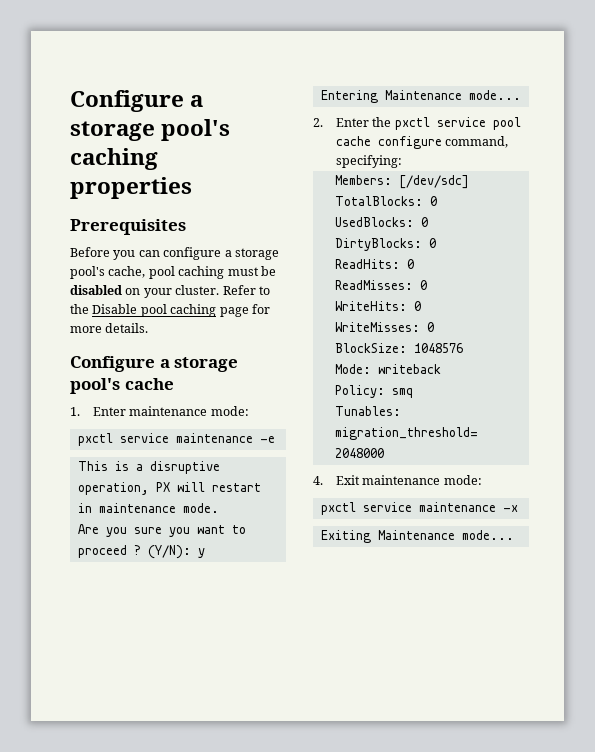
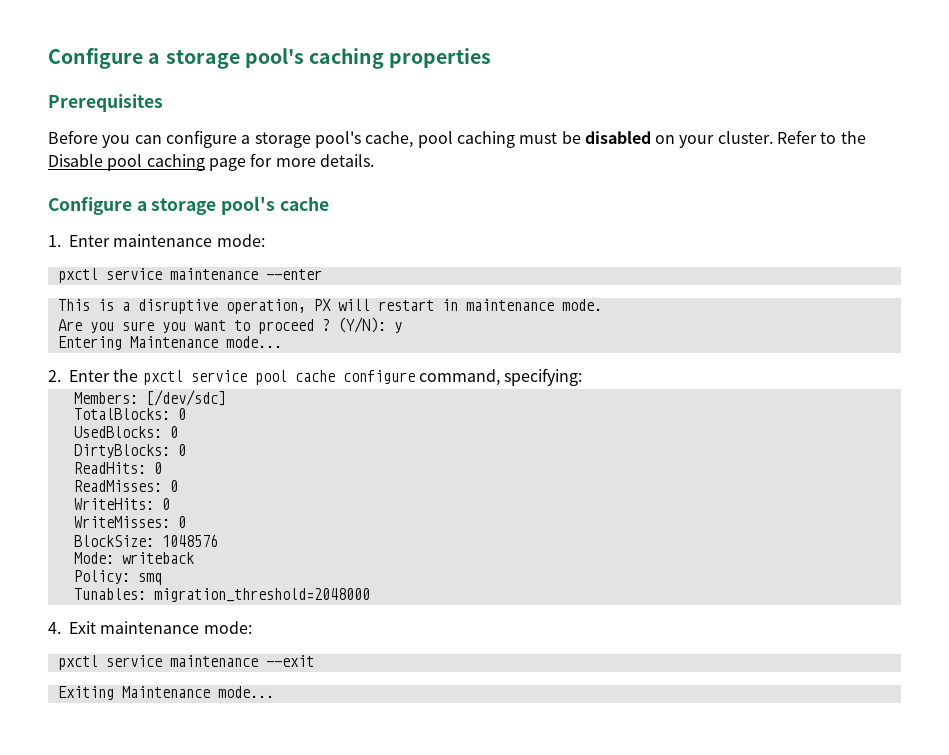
- pxctl service maintenance -e
+ pxctl service maintenance --enter
- pxctl service maintenance -x
+ pxctl service maintenance --exit

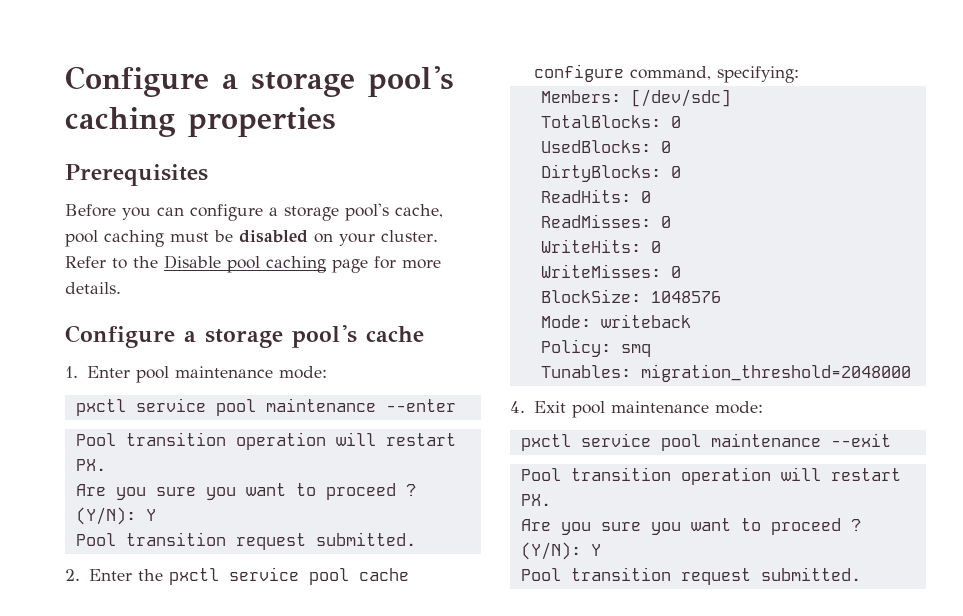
- 1. Enter maintenance mode:
- pxctl service maintenance --enter
- This is a disruptive operation, PX will restart in maintenance mode.
- Are you sure you want to proceed ? (Y/N): y
- Entering Maintenance mode...
+ 1. Enter pool maintenance mode:
+ pxctl service pool maintenance --enter
+ Pool transition operation will restart PX.
+ Are you sure you want to proceed ? (Y/N): Y
+ Pool transition request submitted.
- 4. Exit maintenance mode:
- pxctl service maintenance --exit
- Exiting Maintenance mode...
+ 4. Exit pool maintenance mode:
+ pxctl service pool maintenance --exit
+ Pool transition operation will restart PX.
+ Are you sure you want to proceed ? (Y/N): Y
+ Pool transition request submitted.

